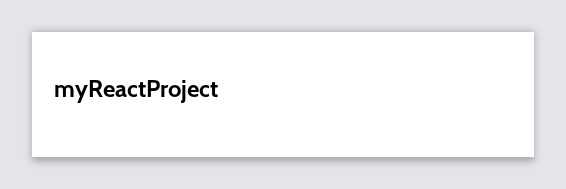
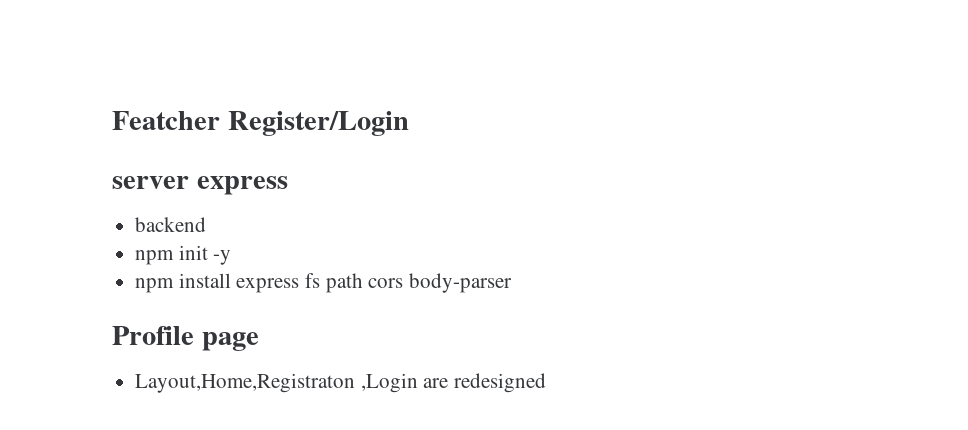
- myReactProject
+ Featcher Register/Login
+ server express
+ backend
+ npm init -y
+ npm install express fs path cors body-parser
+ Profile page
+ Layout,Home,Registraton ,Login are redesigned

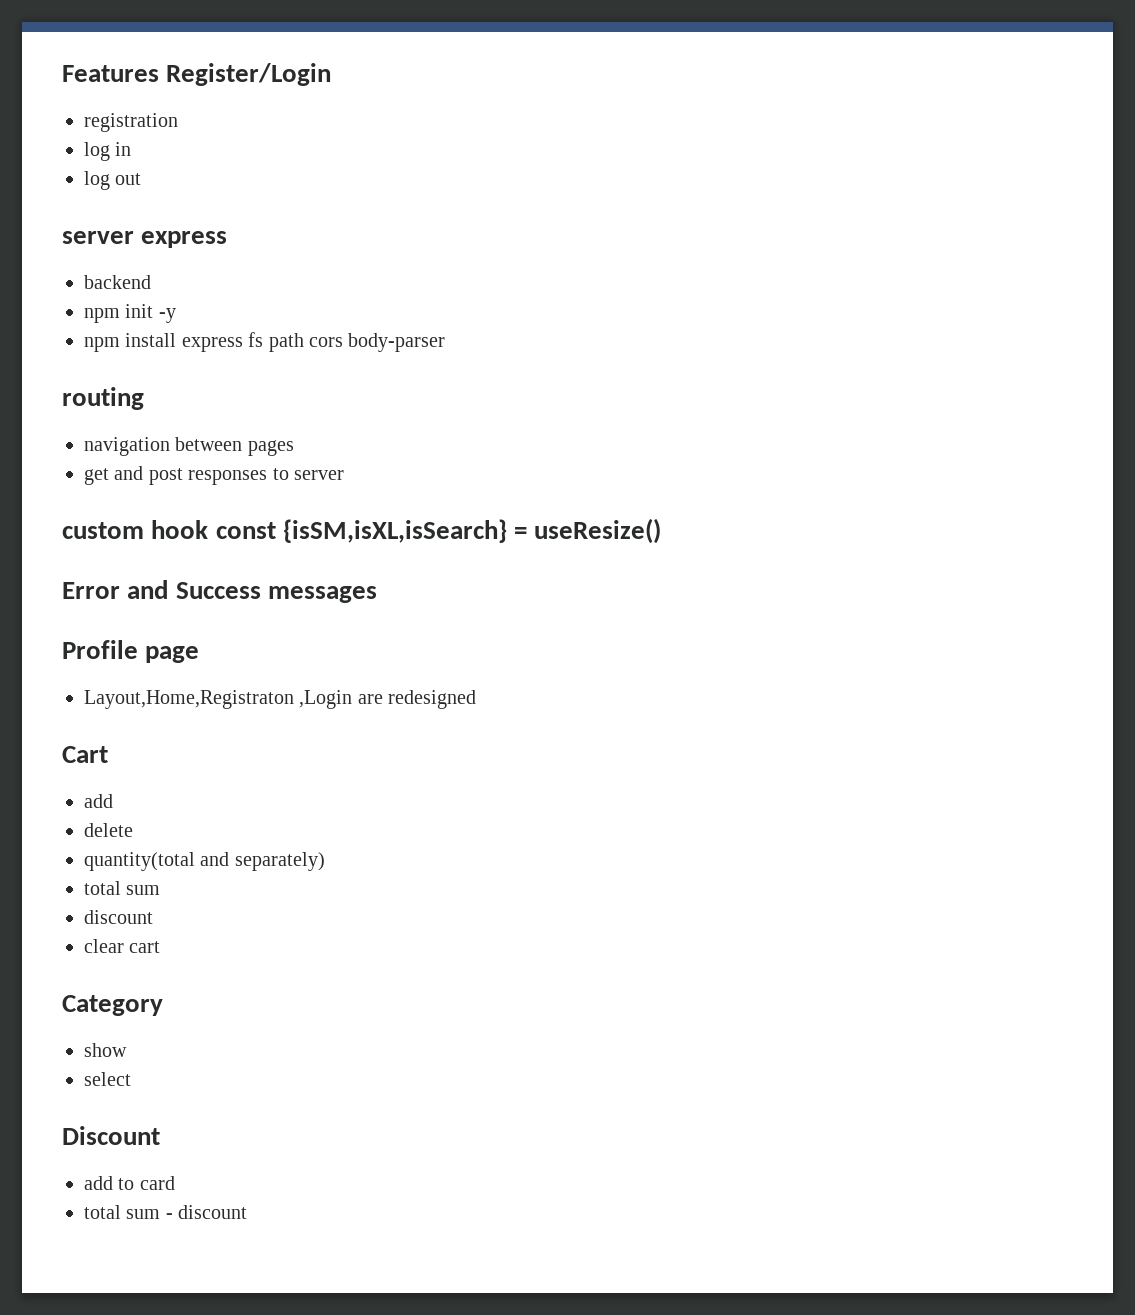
- Featcher Register/Login
+ Features Register/Login
+ registration
+ log in
+ log out
+ routing
+ navigation between pages
+ get and post responses to server
+ custom hook const {isSM,isXL,isSearch} = useResize()
+ Error and Success messages
+ Cart
+ add
+ delete
+ quantity(total and separately)
+ total sum
+ discount
+ clear cart
+ Category
+ show
+ select
+ Discount
+ add to card
+ total sum - discount

